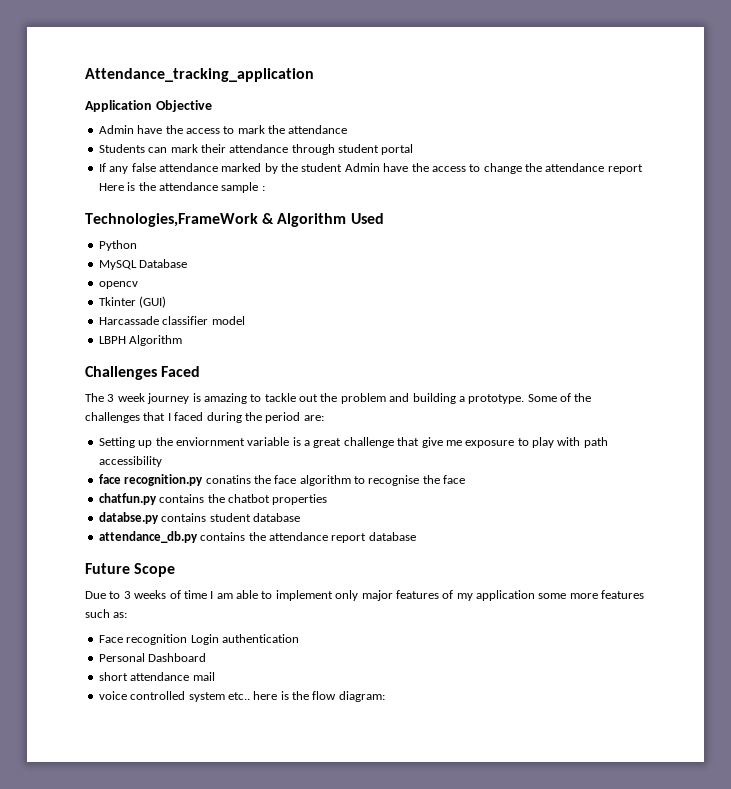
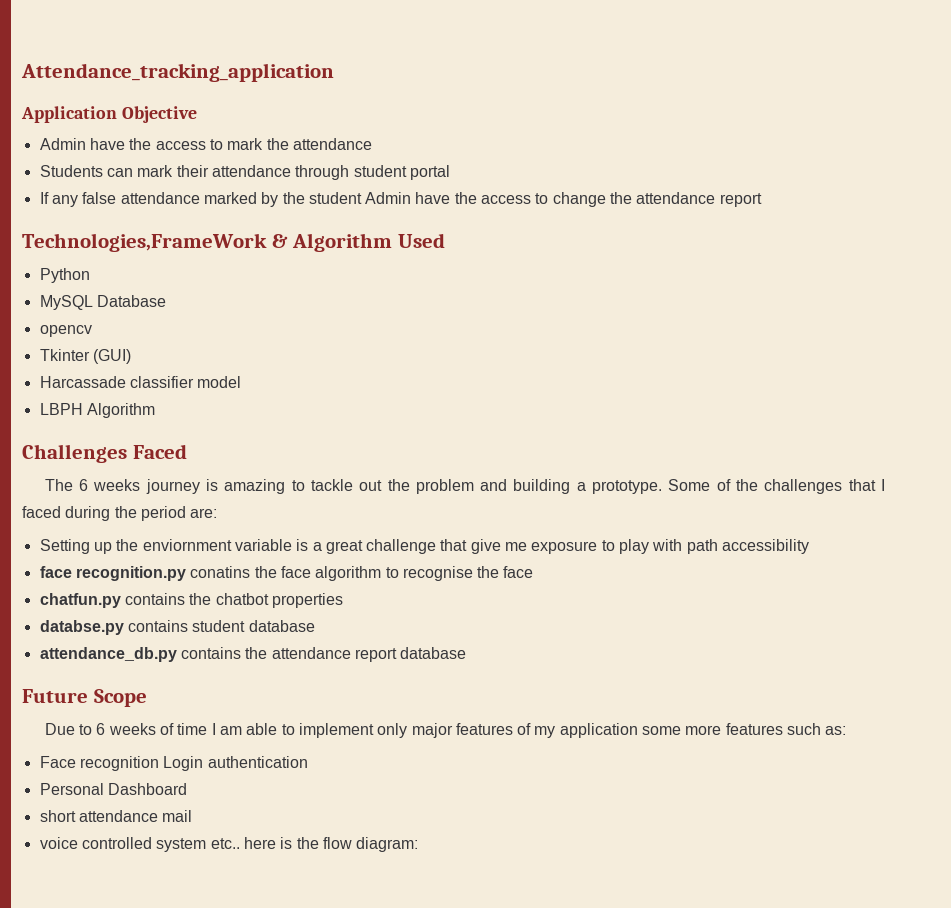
- If any false attendance marked by the student Admin have the access to change the attendance report Here is the attendance sample :
+ If any false attendance marked by the student Admin have the access to change the attendance report
- The 3 week journey is amazing to tackle out the problem and building a prototype.
+ The 6 weeks journey is amazing to tackle out the problem and building a prototype.
- Due to 3 weeks of time I am able to implement only major features of my application some more features such as:
+ Due to 6 weeks of time I am able to implement only major features of my application some more features such as:

